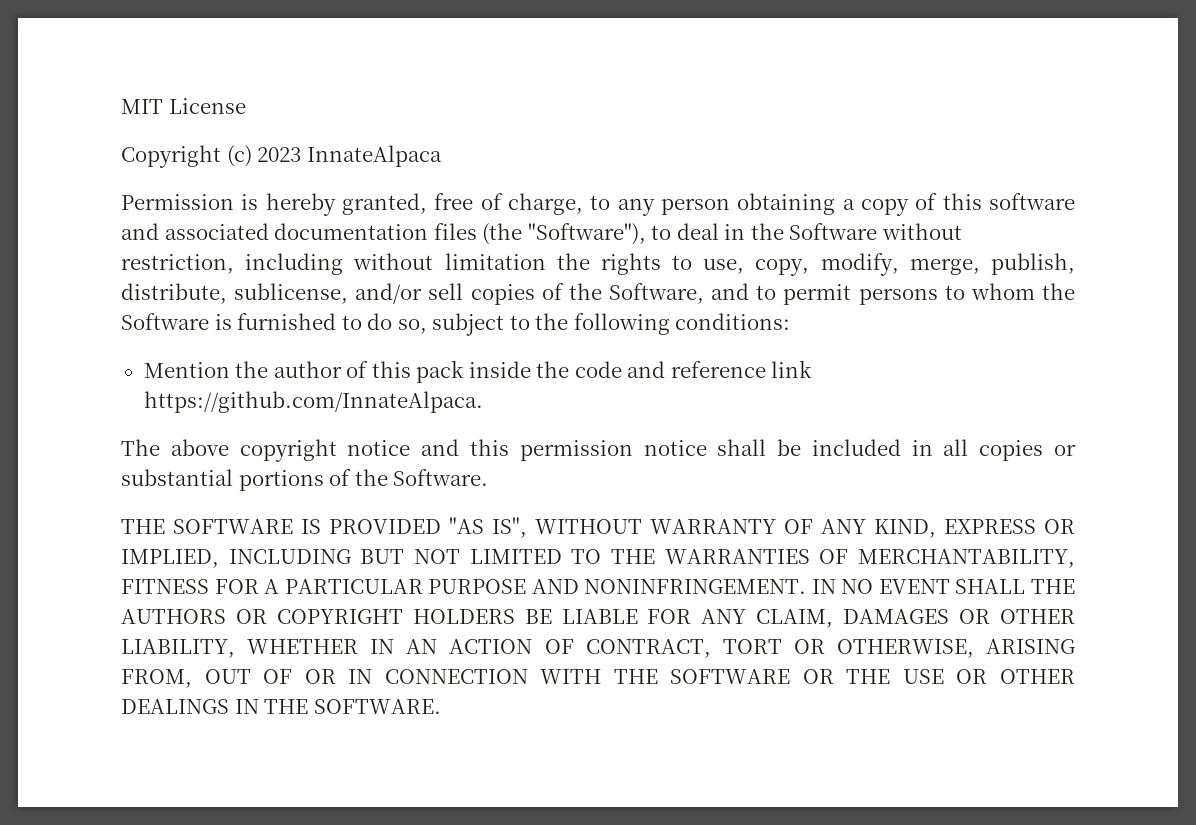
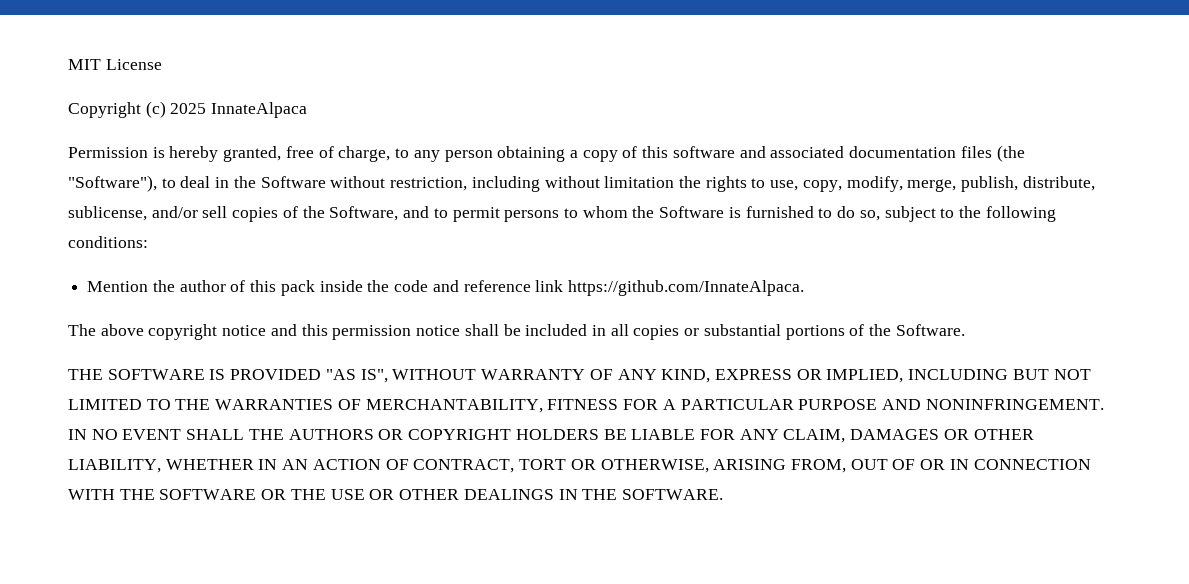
- Copyright (c) 2023 InnateAlpaca
+ Copyright (c) 2025 InnateAlpaca

